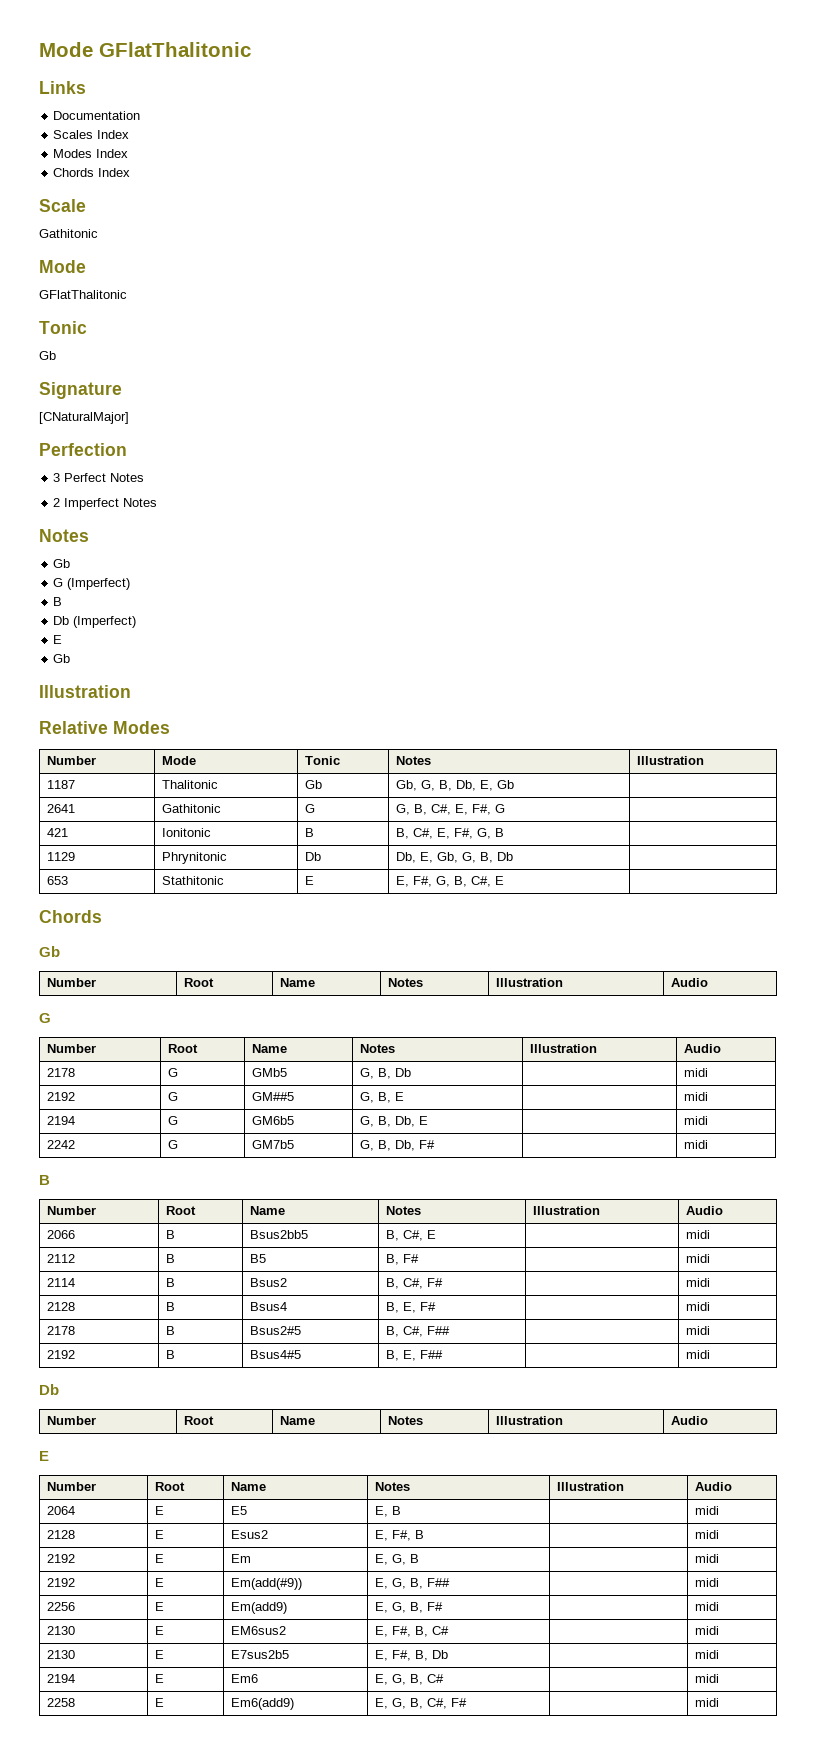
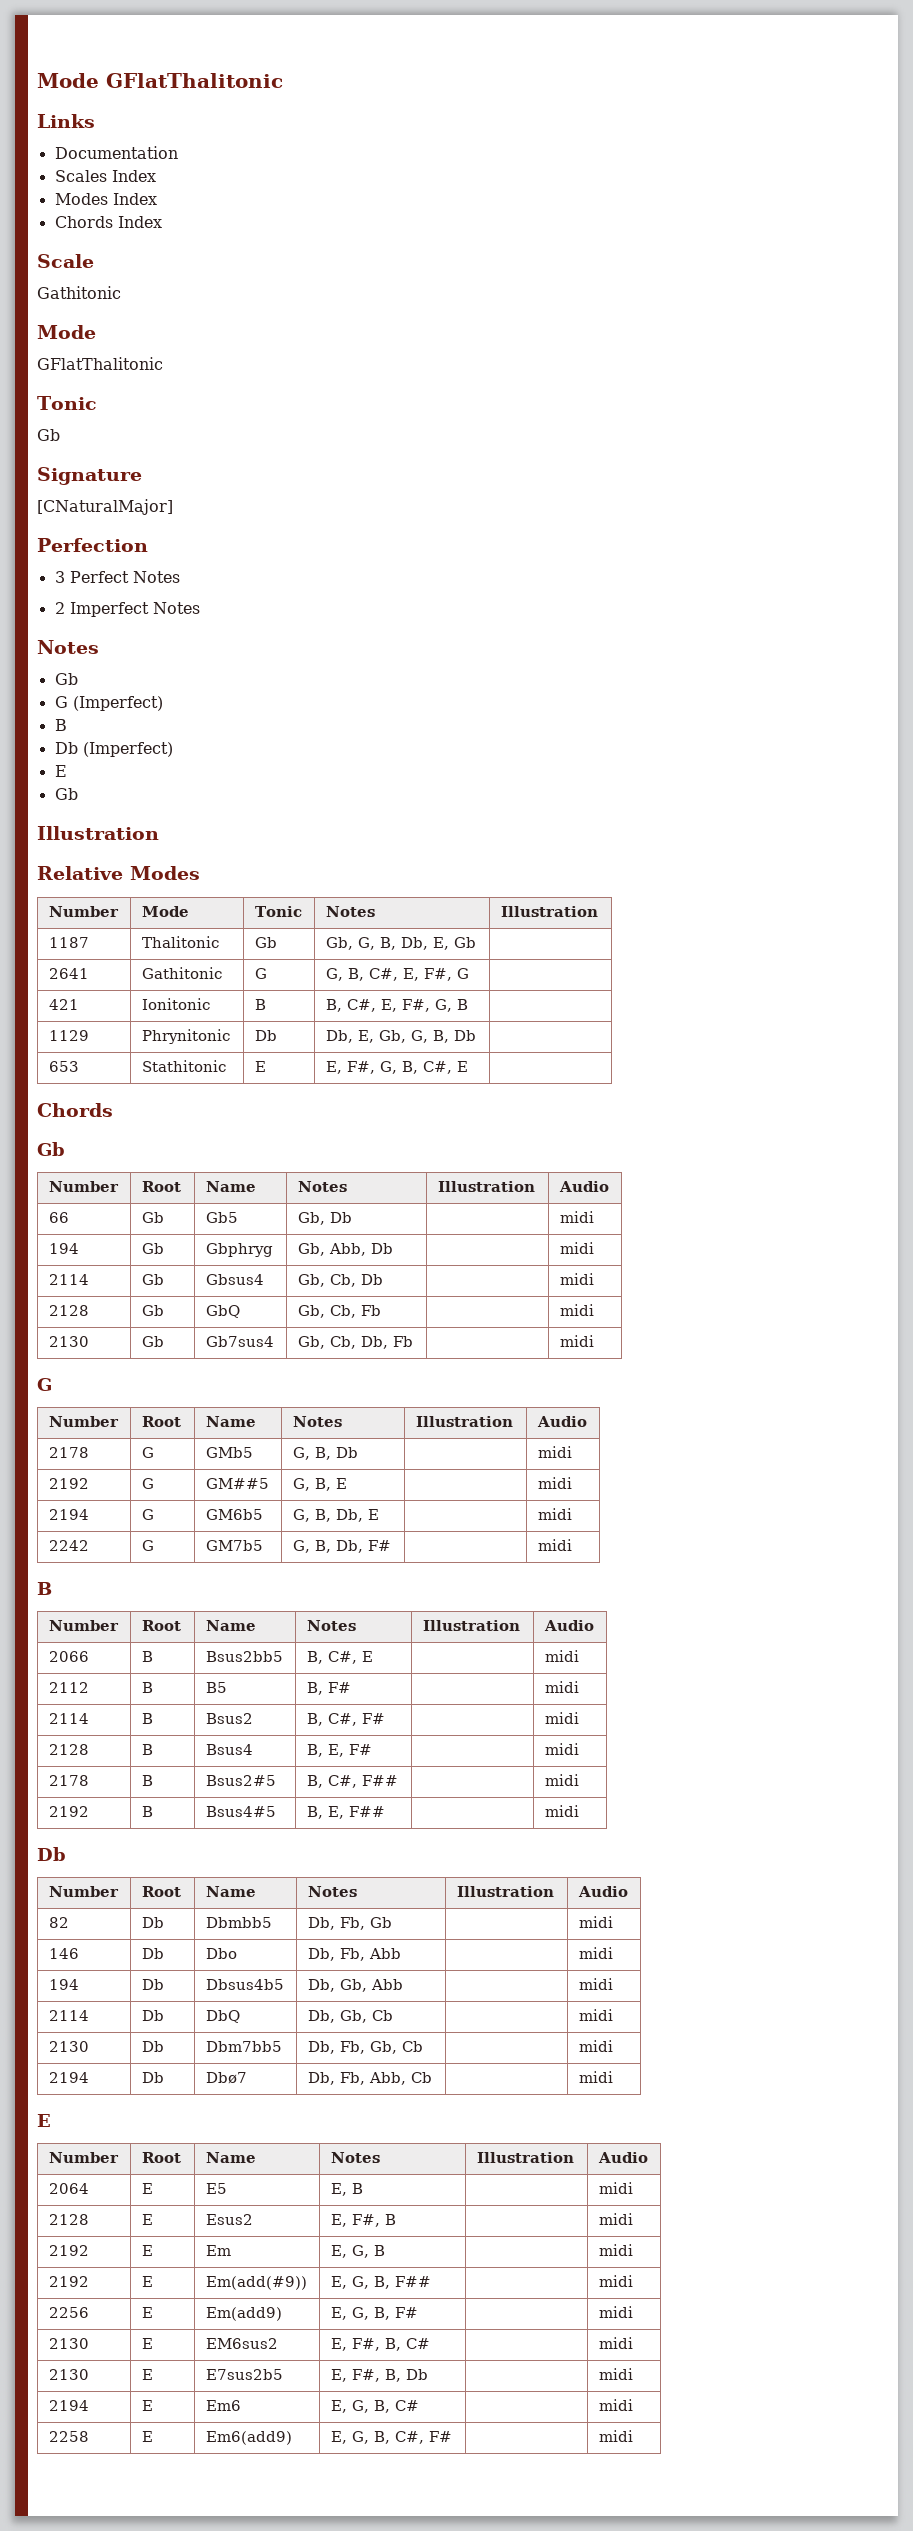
+ 66 | Gb | Gb5 | Gb, Db | | midi
+ 194 | Gb | Gbphryg | Gb, Abb, Db | | midi
+ 2114 | Gb | Gbsus4 | Gb, Cb, Db | | midi
+ 2128 | Gb | GbQ | Gb, Cb, Fb | | midi
+ 2130 | Gb | Gb7sus4 | Gb, Cb, Db, Fb | | midi
+ 82 | Db | Dbmbb5 | Db, Fb, Gb | | midi
+ 146 | Db | Dbo | Db, Fb, Abb | | midi
+ 194 | Db | Dbsus4b5 | Db, Gb, Abb | | midi
+ 2114 | Db | DbQ | Db, Gb, Cb | | midi
+ 2130 | Db | Dbm7bb5 | Db, Fb, Gb, Cb | | midi
+ 2194 | Db | Dbø7 | Db, Fb, Abb, Cb | | midi

